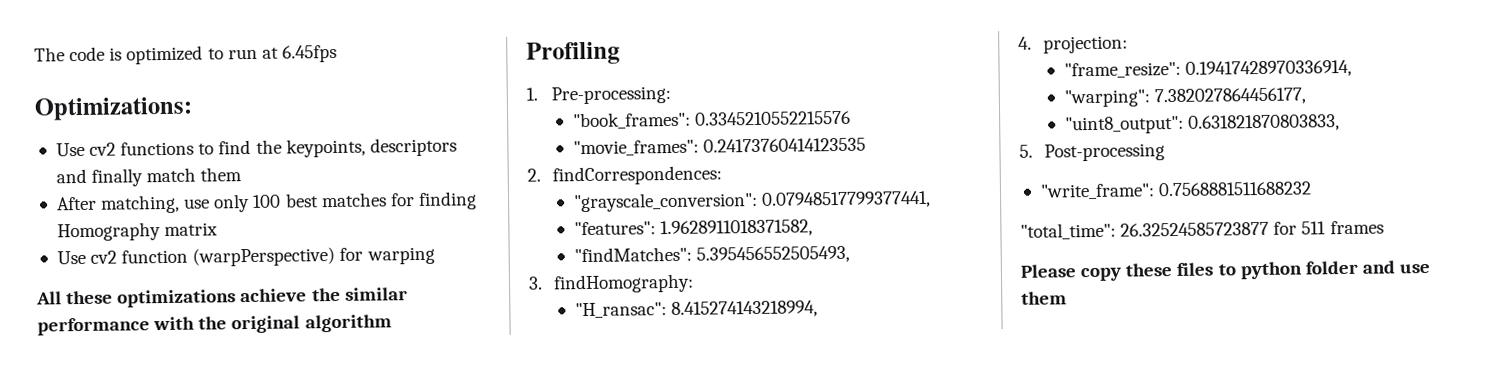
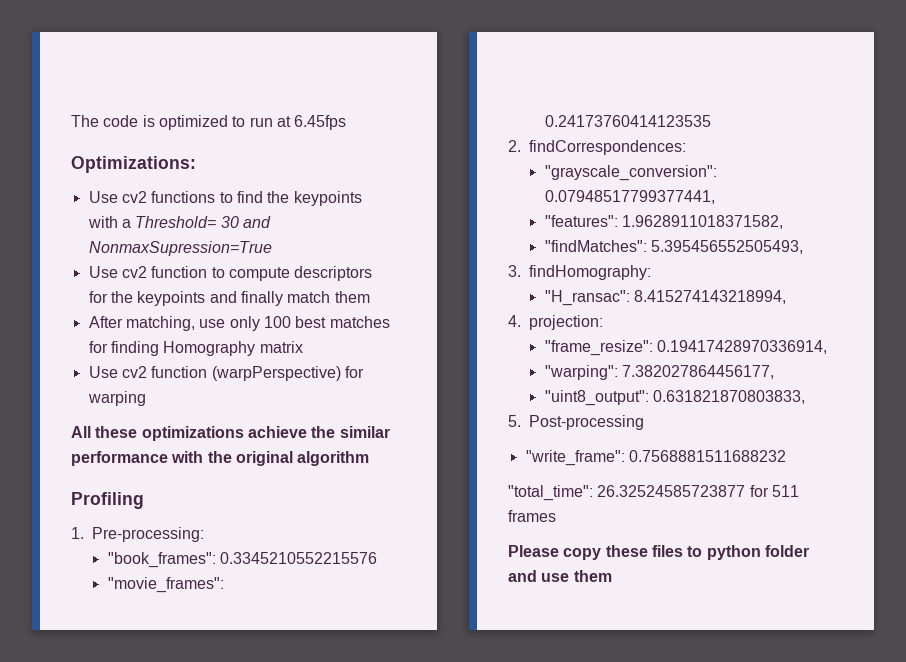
- Use cv2 functions to find the keypoints, descriptors and finally match them
+ Use cv2 functions to find the keypoints with a Threshold= 30 and NonmaxSupression=True
+ Use cv2 function to compute descriptors for the keypoints and finally match them

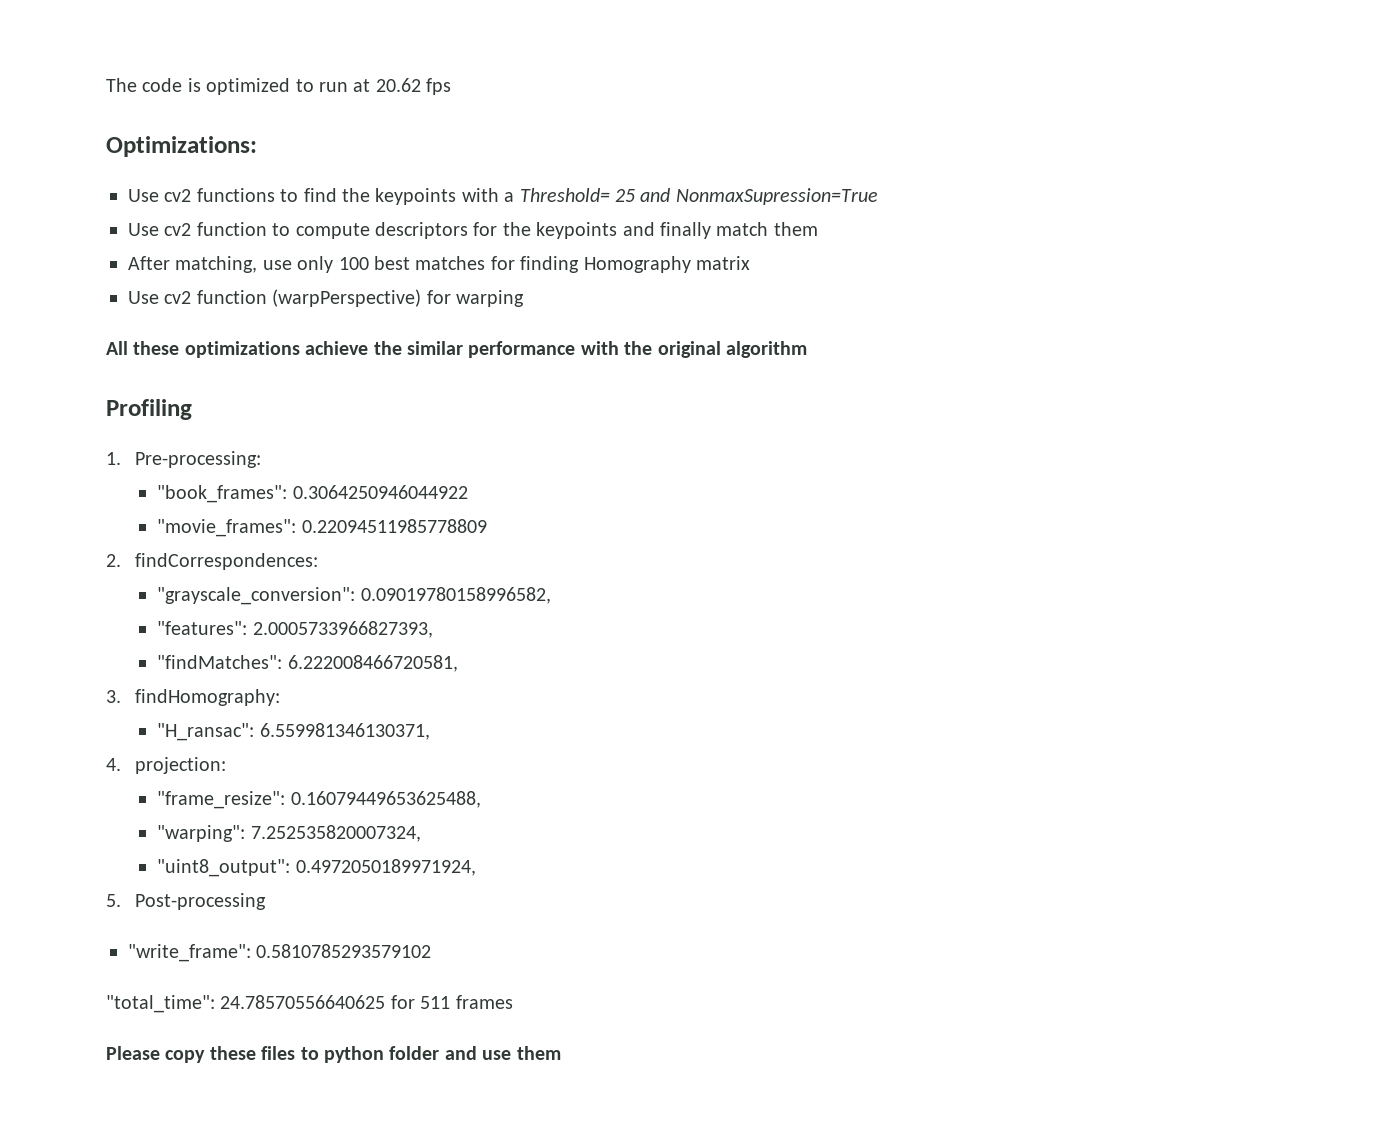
- The code is optimized to run at 6.45fps
+ The code is optimized to run at 20.62 fps
- Use cv2 functions to find the keypoints with a Threshold= 30 and NonmaxSupression=True
+ Use cv2 functions to find the keypoints with a Threshold= 25 and NonmaxSupression=True
- "book_frames": 0.3345210552215576
+ "book_frames": 0.3064250946044922
- "movie_frames": 0.24173760414123535
+ "movie_frames": 0.22094511985778809
- "grayscale_conversion": 0.07948517799377441,
+ "grayscale_conversion": 0.09019780158996582,
- "features": 1.9628911018371582,
+ "features": 2.0005733966827393,
- "findMatches": 5.395456552505493,
+ "findMatches": 6.222008466720581,
- "H_ransac": 8.415274143218994,
+ "H_ransac": 6.559981346130371,
- "frame_resize": 0.19417428970336914,
+ "frame_resize": 0.16079449653625488,
- "warping": 7.382027864456177,
+ "warping": 7.252535820007324,
- "uint8_output": 0.631821870803833,
+ "uint8_output": 0.4972050189971924,
- "write_frame": 0.7568881511688232
+ "write_frame": 0.5810785293579102
- "total_time": 26.32524585723877 for 511 frames
+ "total_time": 24.78570556640625 for 511 frames

